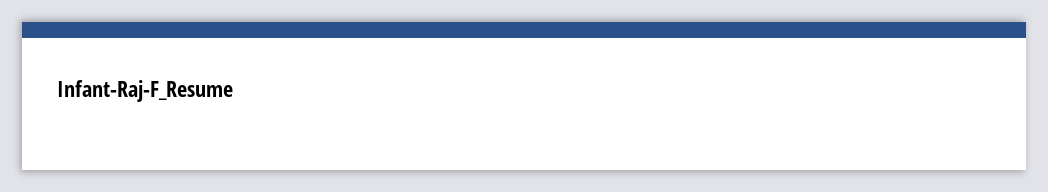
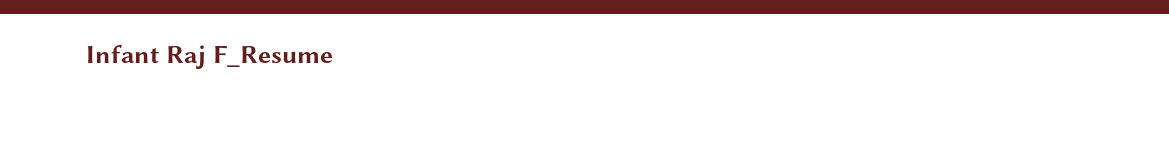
- Infant-Raj-F_Resume
+ Infant Raj F_Resume

